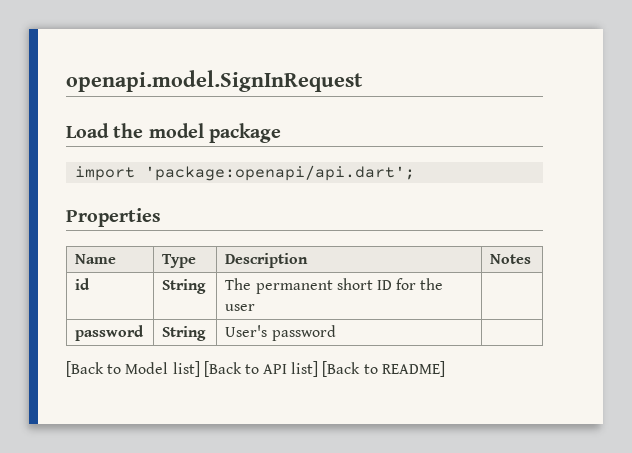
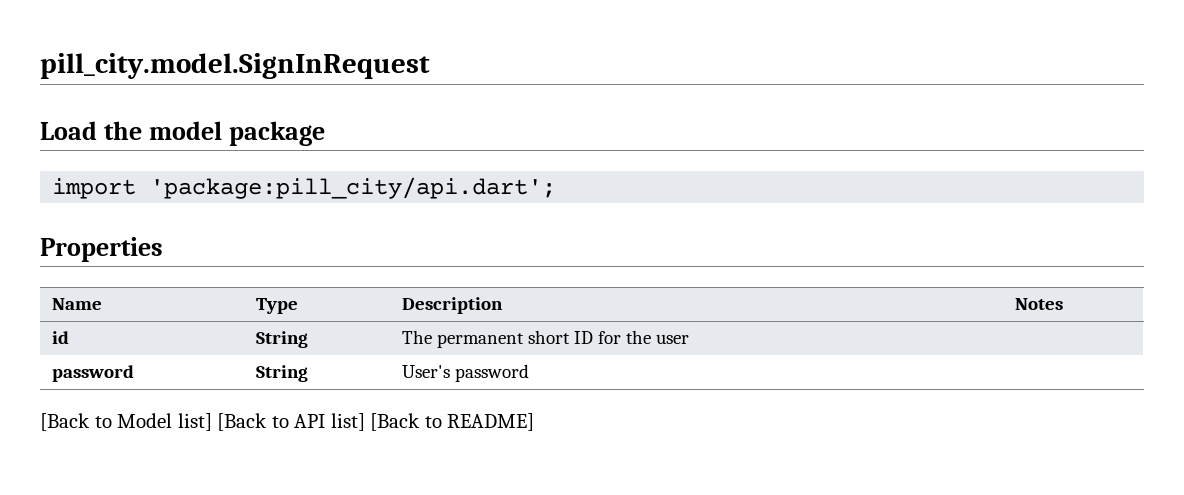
- openapi.model.SignInRequest
+ pill_city.model.SignInRequest
- import 'package:openapi/api.dart';
+ import 'package:pill_city/api.dart';

